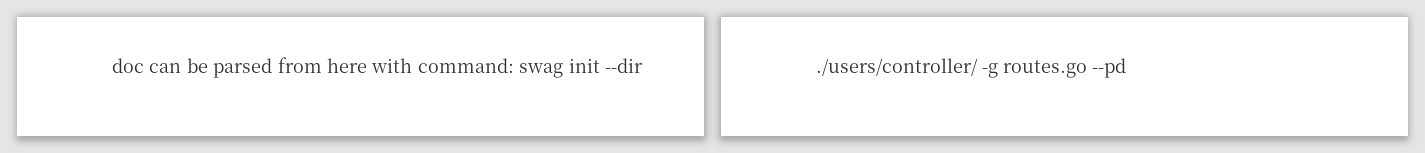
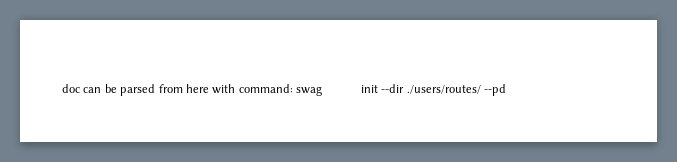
- doc can be parsed from here with command: swag init --dir ./users/controller/ -g routes.go --pd
+ doc can be parsed from here with command: swag init --dir ./users/routes/ --pd

